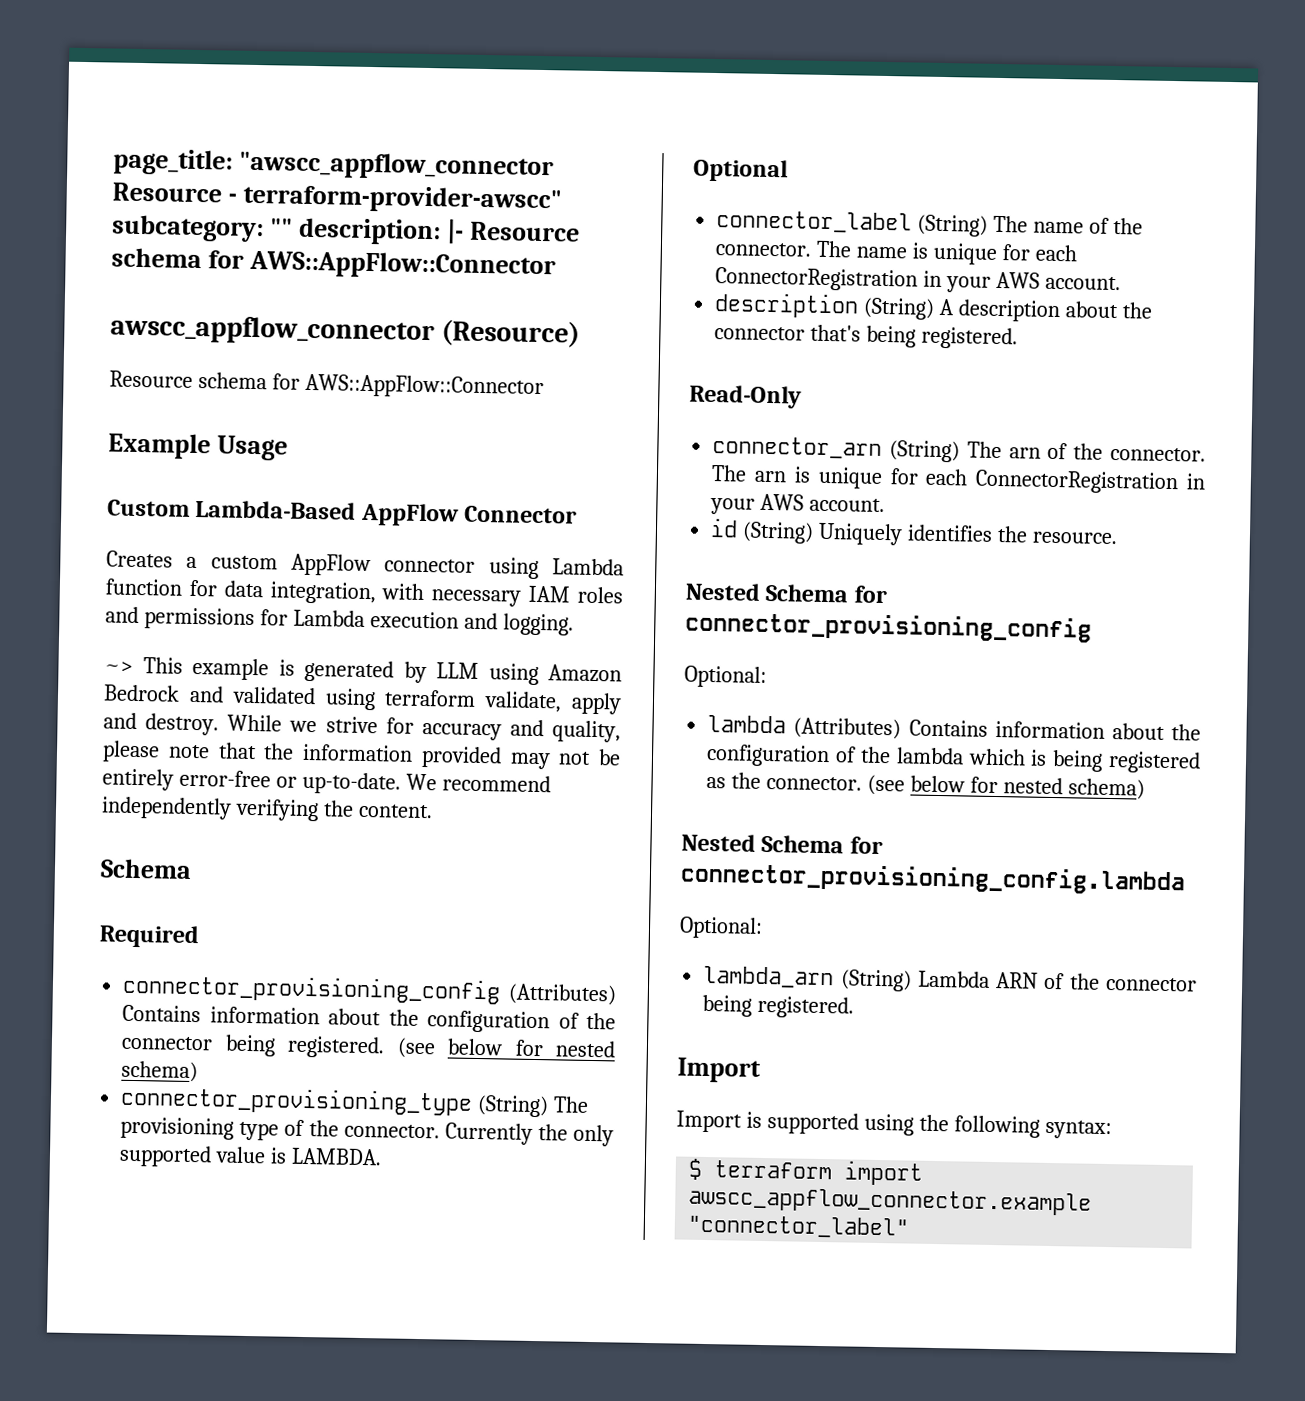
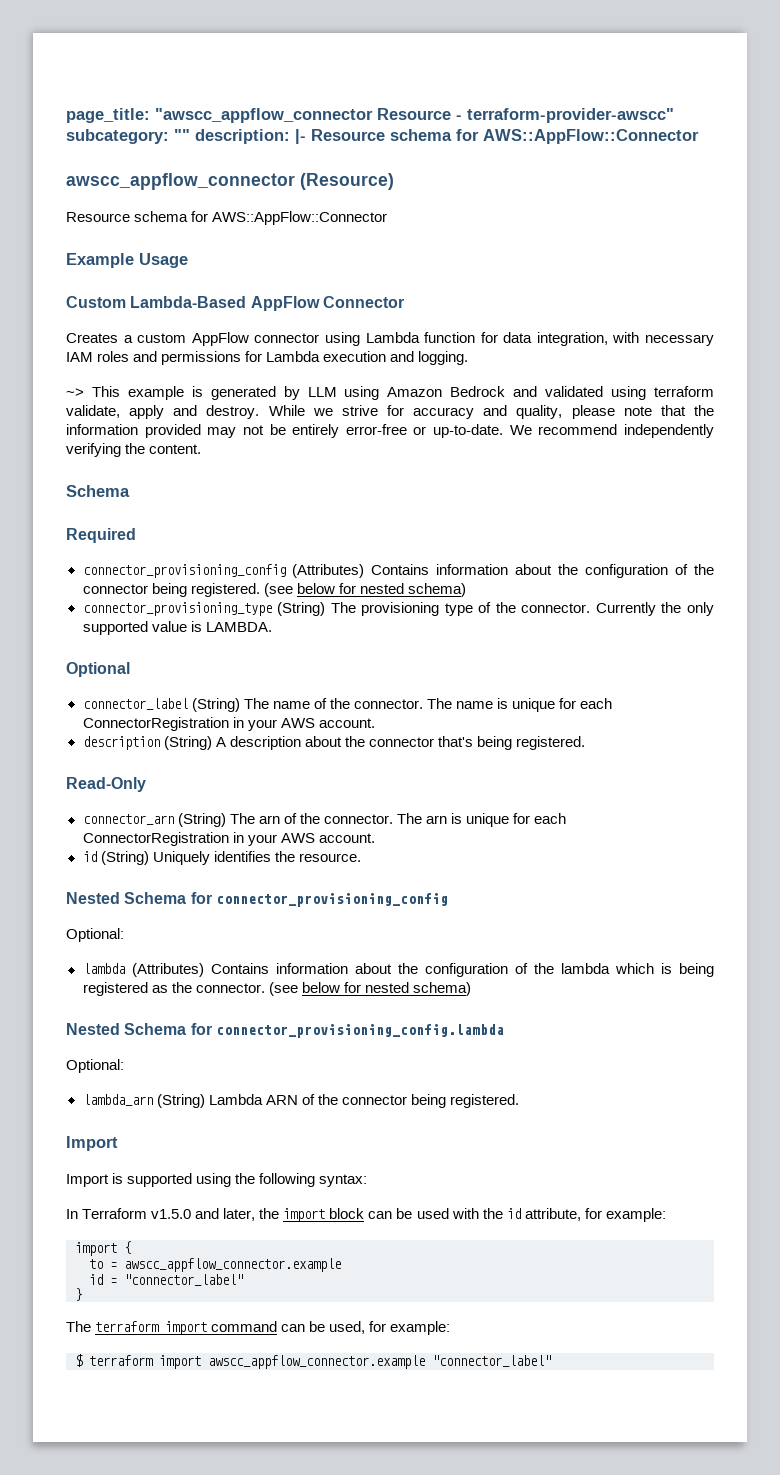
+ In Terraform v1.5.0 and later, the import block can be used with the id attribute, for example:
+ import {
+ to = awscc_appflow_connector.example
+ id = "connector_label"
+ }
+ The terraform import command can be used, for example:

